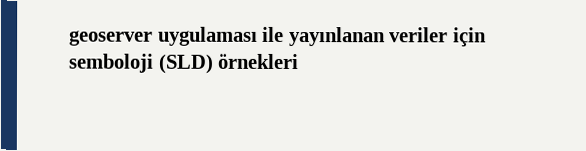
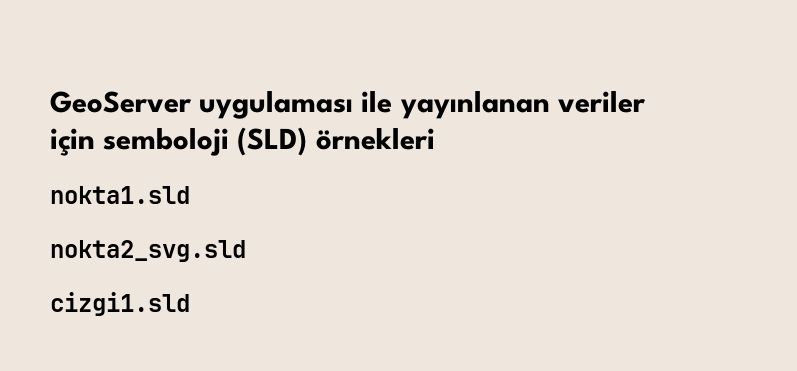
- geoserver uygulaması ile yayınlanan veriler için semboloji (SLD) örnekleri
+ GeoServer uygulaması ile yayınlanan veriler için semboloji (SLD) örnekleri
+ nokta1.sld
+ nokta2_svg.sld
+ cizgi1.sld

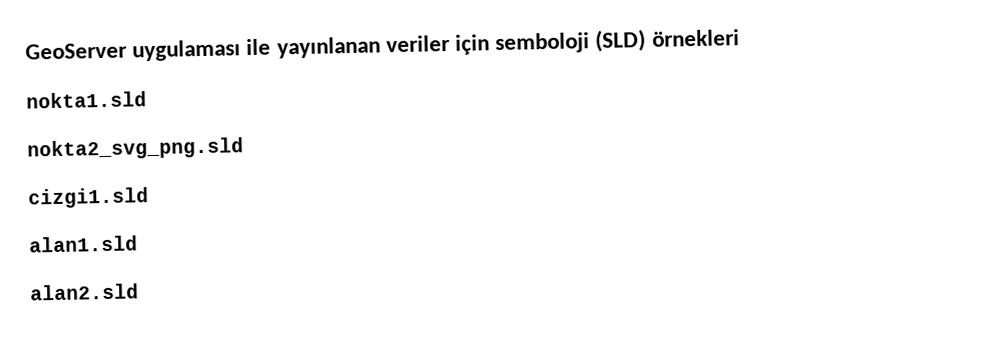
- nokta2_svg.sld
+ nokta2_svg_png.sld
+ alan1.sld
+ alan2.sld

